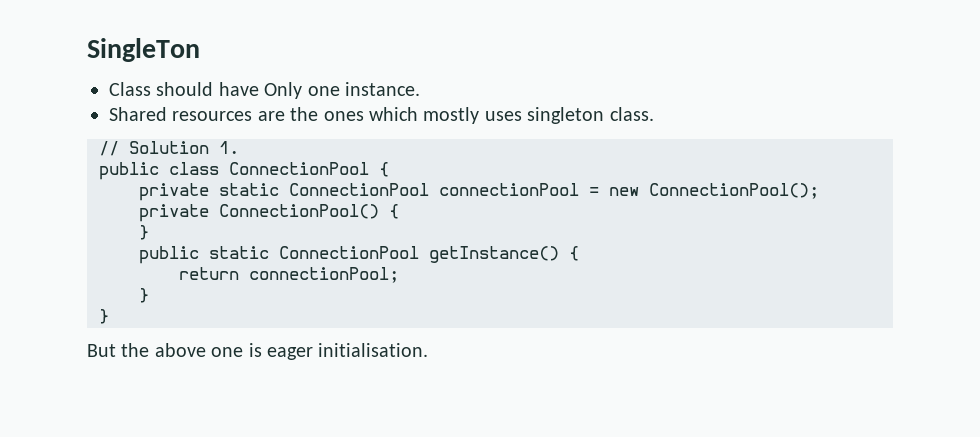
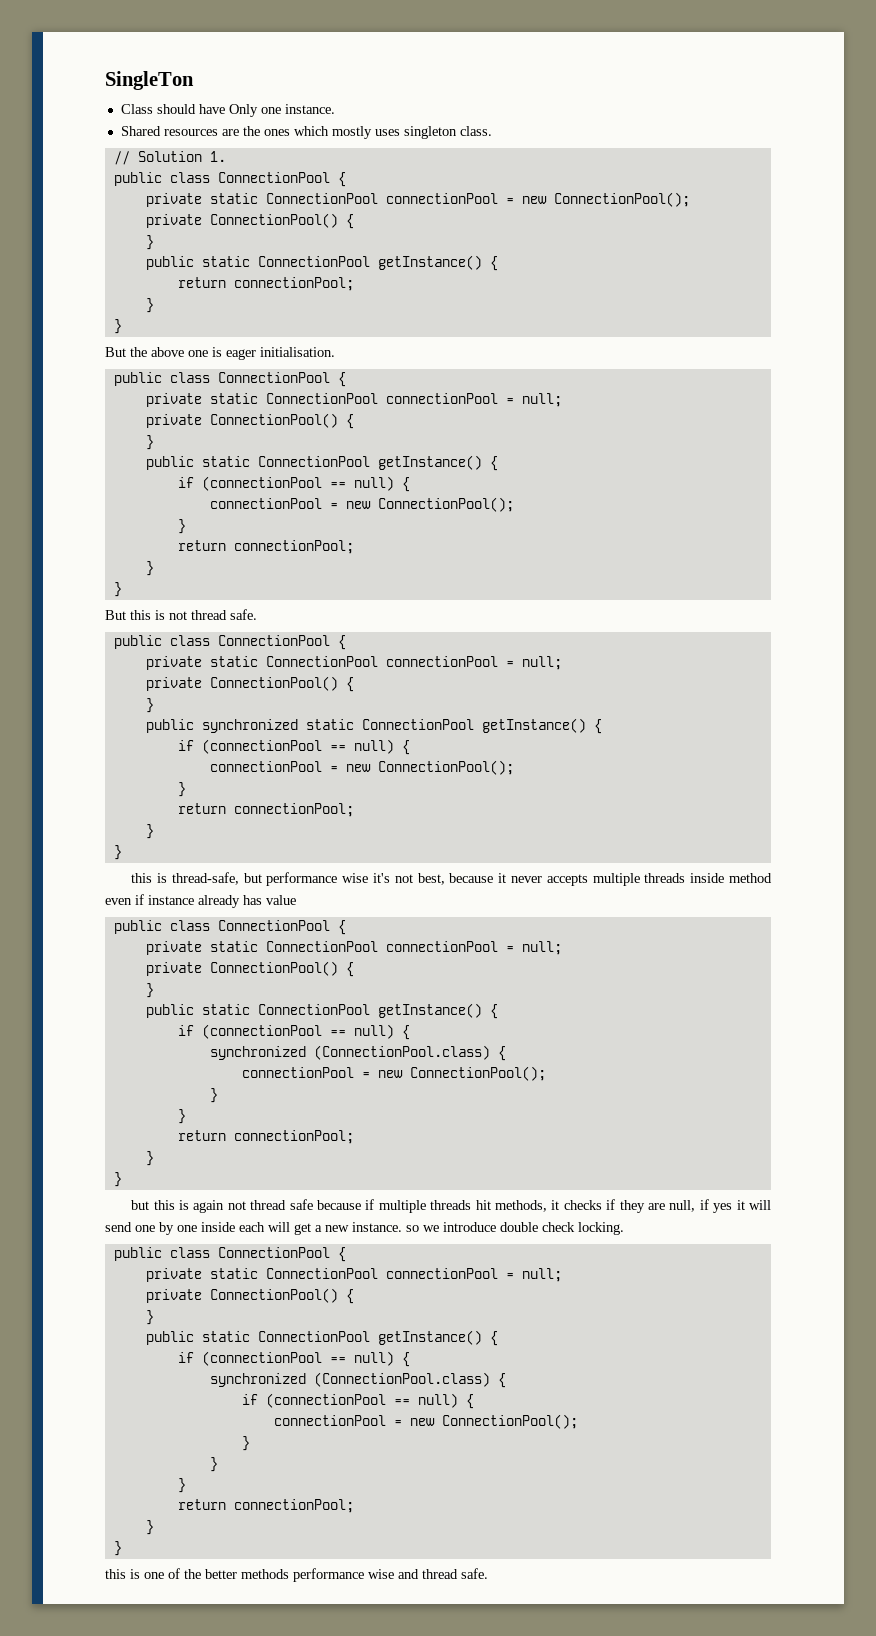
  But the above one is eager initialisation.
+ public class ConnectionPool {
+ private static ConnectionPool connectionPool = null;
+ private ConnectionPool() {
+ }
+ public static ConnectionPool getInstance() {
+ if (connectionPool == null) {
+ connectionPool = new ConnectionPool();
+ }
+ return connectionPool;
+ }
+ }
+ But this is not thread safe.
+ public class ConnectionPool {
+ private static ConnectionPool connectionPool = null;
+ private ConnectionPool() {
+ }
+ public synchronized static ConnectionPool getInstance() {
+ if (connectionPool == null) {
+ connectionPool = new ConnectionPool();
+ }
+ return connectionPool;
+ }
+ }
+ this is thread-safe, but performance wise it's not best, because it never accepts multiple threads inside method even if instance already has value
+ public class ConnectionPool {
+ private static ConnectionPool connectionPool = null;
+ private ConnectionPool() {
+ }
+ public static ConnectionPool getInstance() {
+ if (connectionPool == null) {
+ synchronized (ConnectionPool.class) {
+ connectionPool = new ConnectionPool();
+ }
+ }
+ return connectionPool;
+ }
+ }
+ but this is again not thread safe because if multiple threads hit methods, it checks if they are null, if yes it will send one by one inside each will get a new instance. so we introduce double check locking.
+ public class ConnectionPool {
+ private static ConnectionPool connectionPool = null;
+ private ConnectionPool() {
+ }
+ public static ConnectionPool getInstance() {
+ if (connectionPool == null) {
+ synchronized (ConnectionPool.class) {
+ if (connectionPool == null) {
+ connectionPool = new ConnectionPool();
+ }
+ }
+ }
+ return connectionPool;
+ }
+ }
+ this is one of the better methods performance wise and thread safe.

